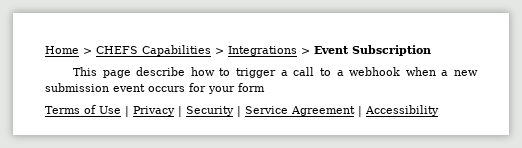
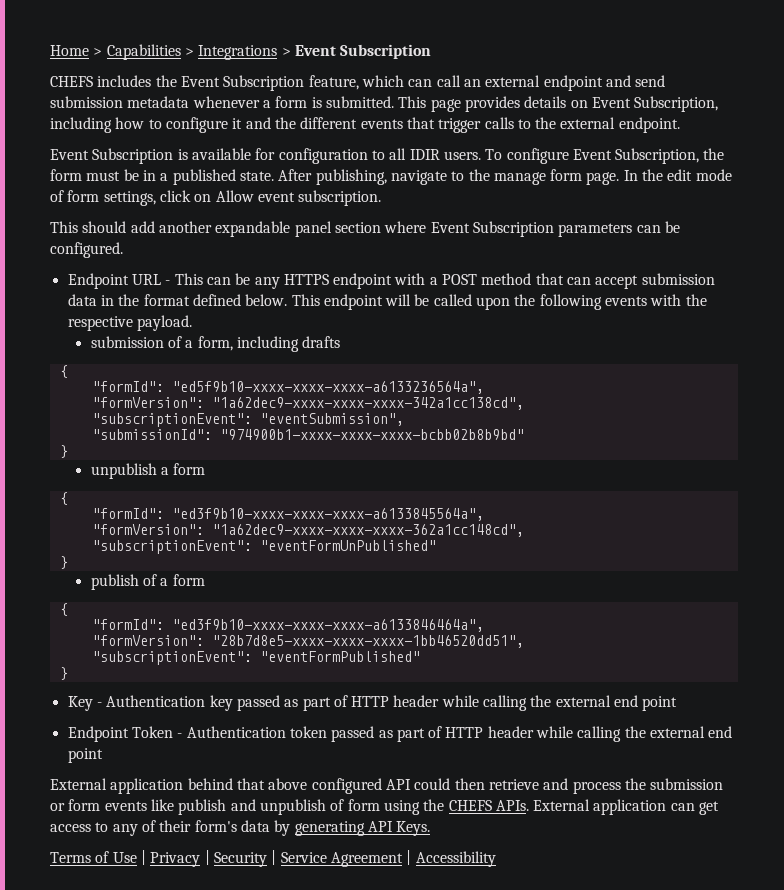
- Home > CHEFS Capabilities > Integrations > Event Subscription
+ Home > Capabilities > Integrations > Event Subscription
- This page describe how to trigger a call to a webhook when a new submission event occurs for your form
+ CHEFS includes the Event Subscription feature, which can call an external endpoint and send submission metadata whenever a form is submitted. This page provides details on Event Subscription, including how to configure it and the different events that trigger calls to the external endpoint.
+ Event Subscription is available for configuration to all IDIR users. To configure Event Subscription, the form must be in a published state. After publishing, navigate to the manage form page. In the edit mode of form settings, click on Allow event subscription.
+ This should add another expandable panel section where Event Subscription parameters can be configured.
+ Endpoint URL - This can be any HTTPS endpoint with a POST method that can accept submission data in the format defined below. This endpoint will be called upon the following events with the respective payload.
+ submission of a form, including drafts
+ {
+ "formId": "ed5f9b10-xxxx-xxxx-xxxx-a6133236564a",
+ "formVersion": "1a62dec9-xxxx-xxxx-xxxx-342a1cc138cd",
+ "subscriptionEvent": "eventSubmission",
+ "submissionId": "974900b1-xxxx-xxxx-xxxx-bcbb02b8b9bd"
+ }
+ unpublish a form
+ {
+ "formId": "ed3f9b10-xxxx-xxxx-xxxx-a6133845564a",
+ "formVersion": "1a62dec9-xxxx-xxxx-xxxx-362a1cc148cd",
+ "subscriptionEvent": "eventFormUnPublished"
+ }
+ publish of a form
+ {
+ "formId": "ed3f9b10-xxxx-xxxx-xxxx-a6133846464a",
+ "formVersion": "28b7d8e5-xxxx-xxxx-xxxx-1bb46520dd51",
+ "subscriptionEvent": "eventFormPublished"
+ }
+ Key - Authentication key passed as part of HTTP header while calling the external end point
+ Endpoint Token - Authentication token passed as part of HTTP header while calling the external end point
+ External application behind that above configured API could then retrieve and process the submission or form events like publish and unpublish of form using the CHEFS APIs. External application can get access to any of their form's data by generating API Keys.

